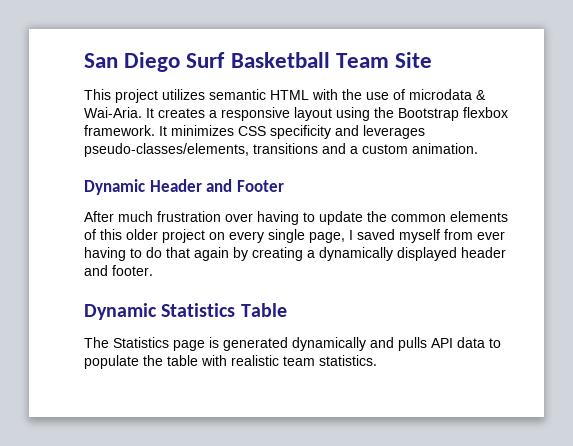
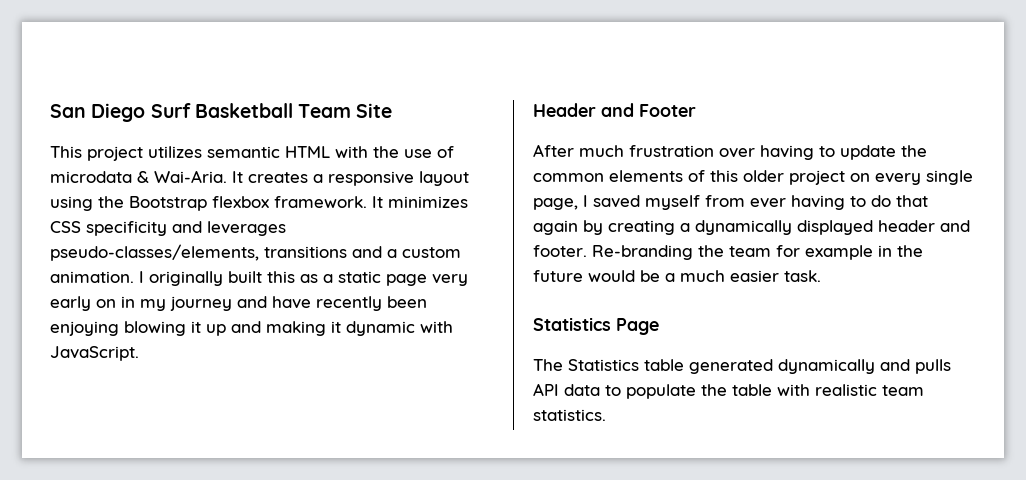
- It minimizes CSS specificity and leverages pseudo-classes/elements, transitions and a custom animation.
- Dynamic Header and Footer
+ It minimizes CSS specificity and leverages pseudo-classes/elements, transitions and a custom animation. I originally built this as a static page very early on in my journey and have recently been enjoying blowing it up and making it dynamic with JavaScript.
+ Header and Footer
- After much frustration over having to update the common elements of this older project on every single page, I saved myself from ever having to do that again by creating a dynamically displayed header and footer.
- Dynamic Statistics Table
+ After much frustration over having to update the common elements of this older project on every single page, I saved myself from ever having to do that again by creating a dynamically displayed header and footer. Re-branding the team for example in the future would be a much easier task.
+ Statistics Page
- The Statistics page is generated dynamically and pulls API data to populate the table with realistic team statistics.
+ The Statistics table generated dynamically and pulls API data to populate the table with realistic team statistics.

